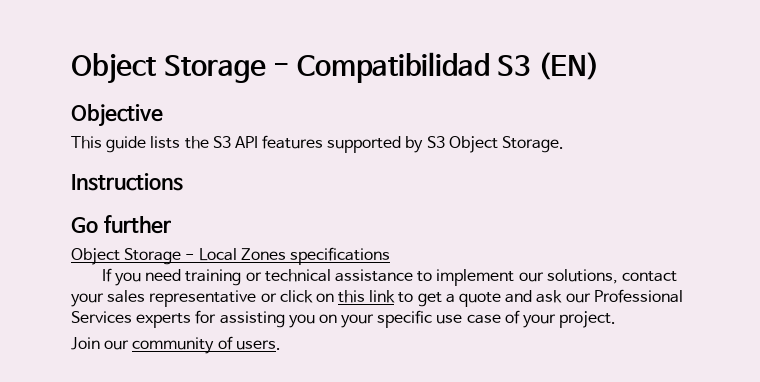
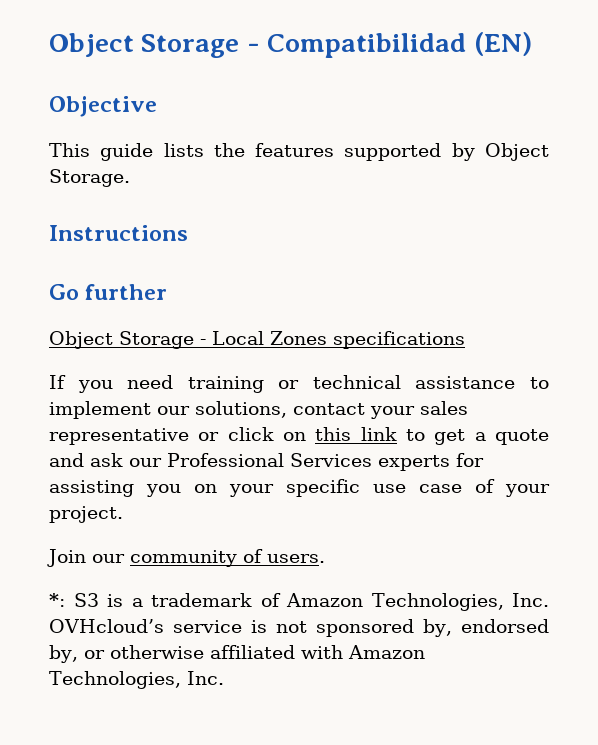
- Object Storage - Compatibilidad S3 (EN)
+ Object Storage - Compatibilidad (EN)
- This guide lists the S3 API features supported by S3 Object Storage.
+ This guide lists the features supported by Object Storage.
+ *: S3 is a trademark of Amazon Technologies, Inc. OVHcloud’s service is not sponsored by, endorsed by, or otherwise affiliated with Amazon Technologies, Inc.

